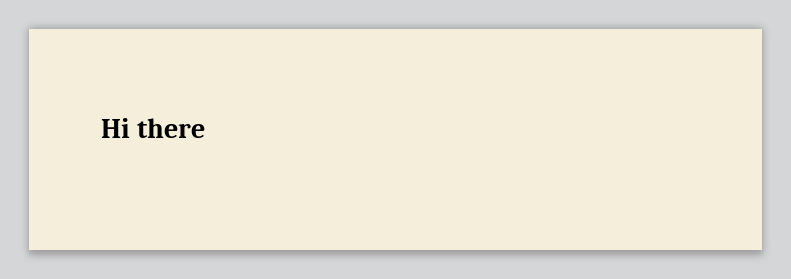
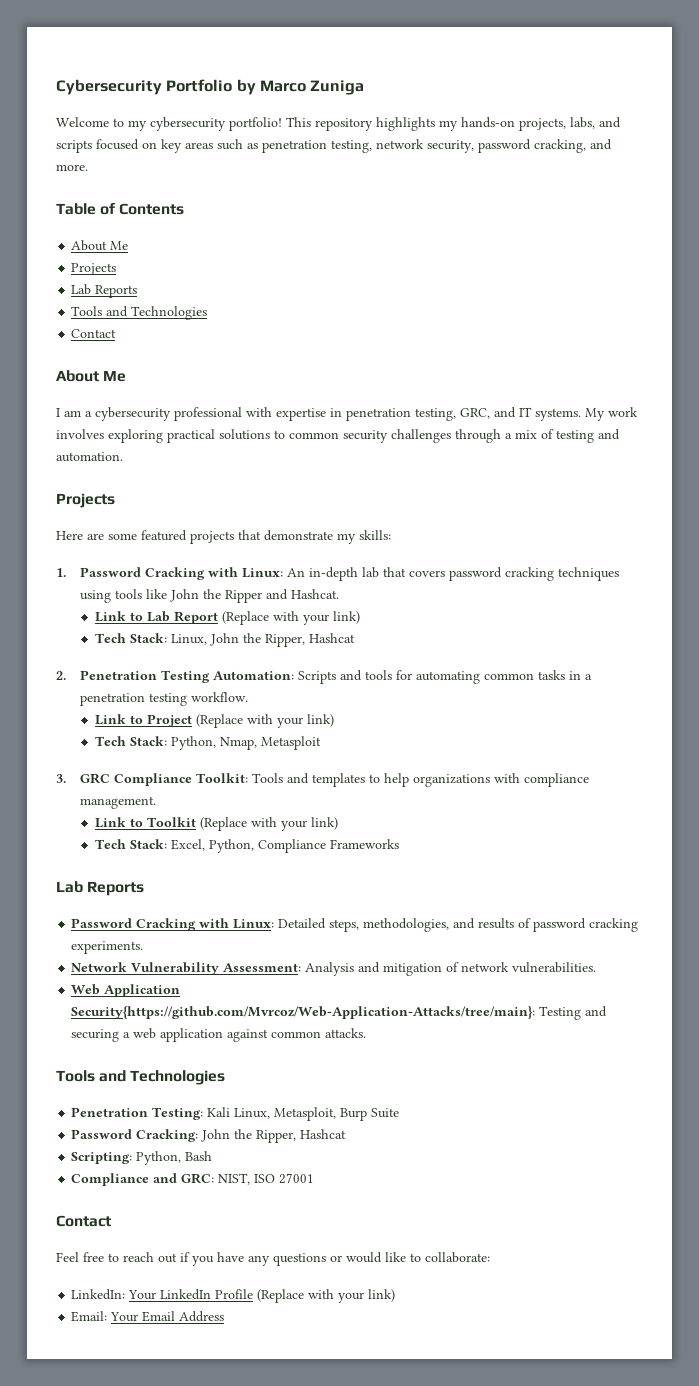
- Hi there
+ Cybersecurity Portfolio by Marco Zuniga
+ Welcome to my cybersecurity portfolio! This repository highlights my hands-on projects, labs, and scripts focused on key areas such as penetration testing, network security, password cracking, and more.
+ Table of Contents
+ About Me
+ Projects
+ Lab Reports
+ Tools and Technologies
+ Contact
+ About Me
+ I am a cybersecurity professional with expertise in penetration testing, GRC, and IT systems. My work involves exploring practical solutions to common security challenges through a mix of testing and automation.
+ Projects
+ Here are some featured projects that demonstrate my skills:
+ 1. Password Cracking with Linux: An in-depth lab that covers password cracking techniques using tools like John the Ripper and Hashcat.
+ Link to Lab Report (Replace with your link)
+ Tech Stack: Linux, John the Ripper, Hashcat
+ 2. Penetration Testing Automation: Scripts and tools for automating common tasks in a penetration testing workflow.
+ Link to Project (Replace with your link)
+ Tech Stack: Python, Nmap, Metasploit
+ 3. GRC Compliance Toolkit: Tools and templates to help organizations with compliance management.
+ Link to Toolkit (Replace with your link)
+ Tech Stack: Excel, Python, Compliance Frameworks
+ Lab Reports
+ Password Cracking with Linux: Detailed steps, methodologies, and results of password cracking experiments.
+ Network Vulnerability Assessment: Analysis and mitigation of network vulnerabilities.
+ Web Application Security{https://github.com/Mvrcoz/Web-Application-Attacks/tree/main}: Testing and securing a web application against common attacks.
+ Tools and Technologies
+ Penetration Testing: Kali Linux, Metasploit, Burp Suite
+ Password Cracking: John the Ripper, Hashcat
+ Scripting: Python, Bash
+ Compliance and GRC: NIST, ISO 27001
+ Contact
+ Feel free to reach out if you have any questions or would like to collaborate:
+ LinkedIn: Your LinkedIn Profile (Replace with your link)
+ Email: Your Email Address

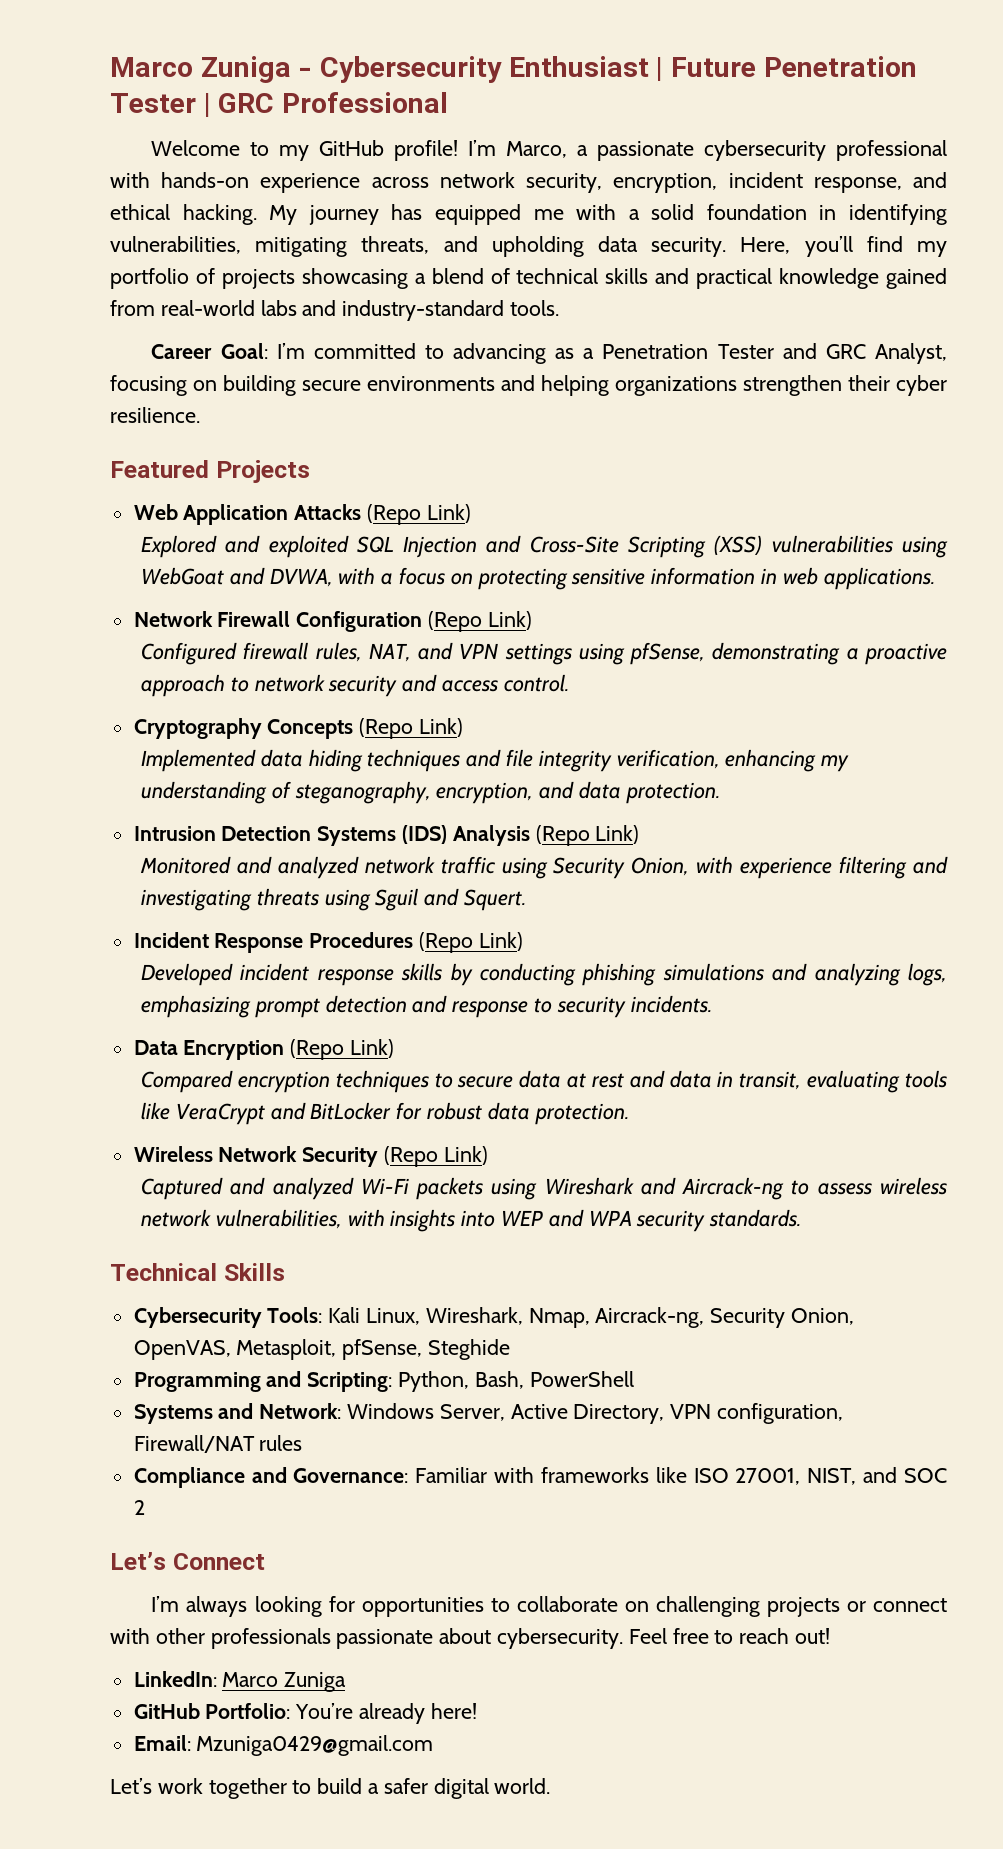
- Cybersecurity Portfolio by Marco Zuniga
- Welcome to my cybersecurity portfolio! This repository highlights my hands-on projects, labs, and scripts focused on key areas such as penetration testing, network security, password cracking, and more.
- Table of Contents
- About Me
- Projects
- Lab Reports
- Tools and Technologies
- Contact
- About Me
- I am a cybersecurity professional with expertise in penetration testing, GRC, and IT systems. My work involves exploring practical solutions to common security challenges through a mix of testing and automation.
- Projects
- Here are some featured projects that demonstrate my skills:
- 1. Password Cracking with Linux: An in-depth lab that covers password cracking techniques using tools like John the Ripper and Hashcat.
- Link to Lab Report (Replace with your link)
- Tech Stack: Linux, John the Ripper, Hashcat
- 2. Penetration Testing Automation: Scripts and tools for automating common tasks in a penetration testing workflow.
- Link to Project (Replace with your link)
- Tech Stack: Python, Nmap, Metasploit
- 3. GRC Compliance Toolkit: Tools and templates to help organizations with compliance management.
- Link to Toolkit (Replace with your link)
- Tech Stack: Excel, Python, Compliance Frameworks
- Lab Reports
- Password Cracking with Linux: Detailed steps, methodologies, and results of password cracking experiments.
- Network Vulnerability Assessment: Analysis and mitigation of network vulnerabilities.
- Web Application Security{https://github.com/Mvrcoz/Web-Application-Attacks/tree/main}: Testing and securing a web application against common attacks.
- Tools and Technologies
- Penetration Testing: Kali Linux, Metasploit, Burp Suite
- Password Cracking: John the Ripper, Hashcat
- Scripting: Python, Bash
- Compliance and GRC: NIST, ISO 27001
- Contact
- Feel free to reach out if you have any questions or would like to collaborate:
- LinkedIn: Your LinkedIn Profile (Replace with your link)
- Email: Your Email Address
+ Marco Zuniga - Cybersecurity Enthusiast | Future Penetration Tester | GRC Professional
+ Welcome to my GitHub profile! I’m Marco, a passionate cybersecurity professional with hands-on experience across network security, encryption, incident response, and ethical hacking. My journey has equipped me with a solid foundation in identifying vulnerabilities, mitigating threats, and upholding data security. Here, you’ll find my portfolio of projects showcasing a blend of technical skills and practical knowledge gained from real-world labs and industry-standard tools.
+ Career Goal: I’m committed to advancing as a Penetration Tester and GRC Analyst, focusing on building secure environments and helping organizations strengthen their cyber resilience.
+ Featured Projects
+ Web Application Attacks (Repo Link)
+ Explored and exploited SQL Injection and Cross-Site Scripting (XSS) vulnerabilities using WebGoat and DVWA, with a focus on protecting sensitive information in web applications.
+ Network Firewall Configuration (Repo Link)
+ Configured firewall rules, NAT, and VPN settings using pfSense, demonstrating a proactive approach to network security and access control.
+ Cryptography Concepts (Repo Link)
+ Implemented data hiding techniques and file integrity verification, enhancing my understanding of steganography, encryption, and data protection.
+ Intrusion Detection Systems (IDS) Analysis (Repo Link)
+ Monitored and analyzed network traffic using Security Onion, with experience filtering and investigating threats using Sguil and Squert.
+ Incident Response Procedures (Repo Link)
+ Developed incident response skills by conducting phishing simulations and analyzing logs, emphasizing prompt detection and response to security incidents.
+ Data Encryption (Repo Link)
+ Compared encryption techniques to secure data at rest and data in transit, evaluating tools like VeraCrypt and BitLocker for robust data protection.
+ Wireless Network Security (Repo Link)
+ Captured and analyzed Wi-Fi packets using Wireshark and Aircrack-ng to assess wireless network vulnerabilities, with insights into WEP and WPA security standards.
+ Technical Skills
+ Cybersecurity Tools: Kali Linux, Wireshark, Nmap, Aircrack-ng, Security Onion, OpenVAS, Metasploit, pfSense, Steghide
+ Programming and Scripting: Python, Bash, PowerShell
+ Systems and Network: Windows Server, Active Directory, VPN configuration, Firewall/NAT rules
+ Compliance and Governance: Familiar with frameworks like ISO 27001, NIST, and SOC 2
+ Let’s Connect
+ I’m always looking for opportunities to collaborate on challenging projects or connect with other professionals passionate about cybersecurity. Feel free to reach out!
+ LinkedIn: Marco Zuniga
+ GitHub Portfolio: You’re already here!
+ Email: Mzuniga0429@gmail.com
+ Let’s work together to build a safer digital world.

